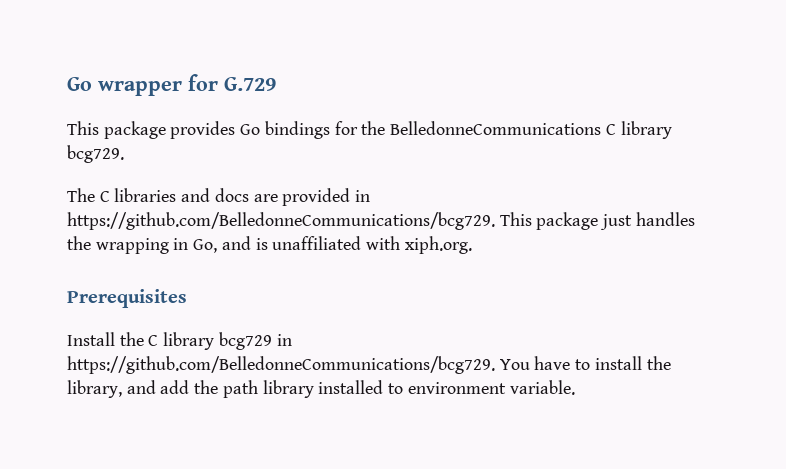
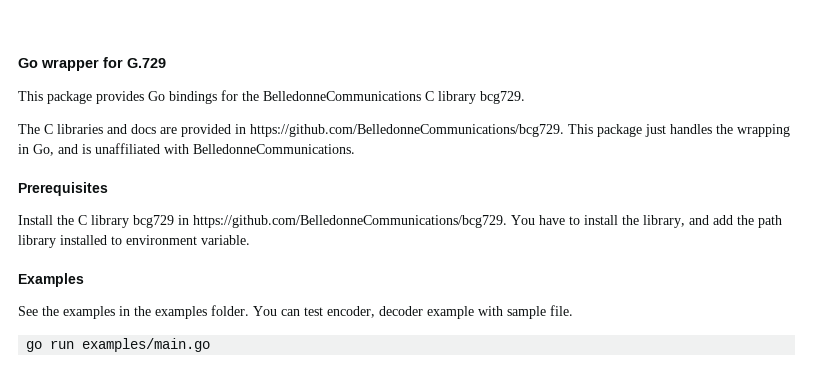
- The C libraries and docs are provided in https://github.com/BelledonneCommunications/bcg729. This package just handles the wrapping in Go, and is unaffiliated with xiph.org.
+ The C libraries and docs are provided in https://github.com/BelledonneCommunications/bcg729. This package just handles the wrapping in Go, and is unaffiliated with BelledonneCommunications.
+ Examples
+ See the examples in the examples folder. You can test encoder, decoder example with sample file.
+ go run examples/main.go

